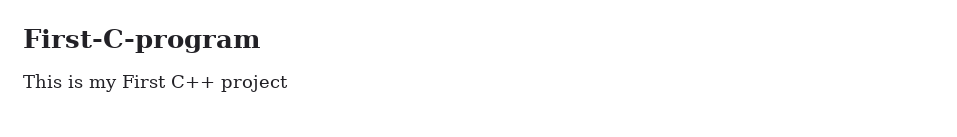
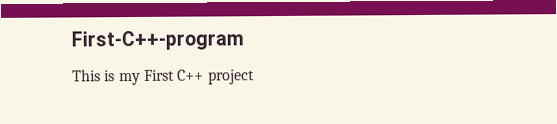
- First-C-program
+ First-C++-program

